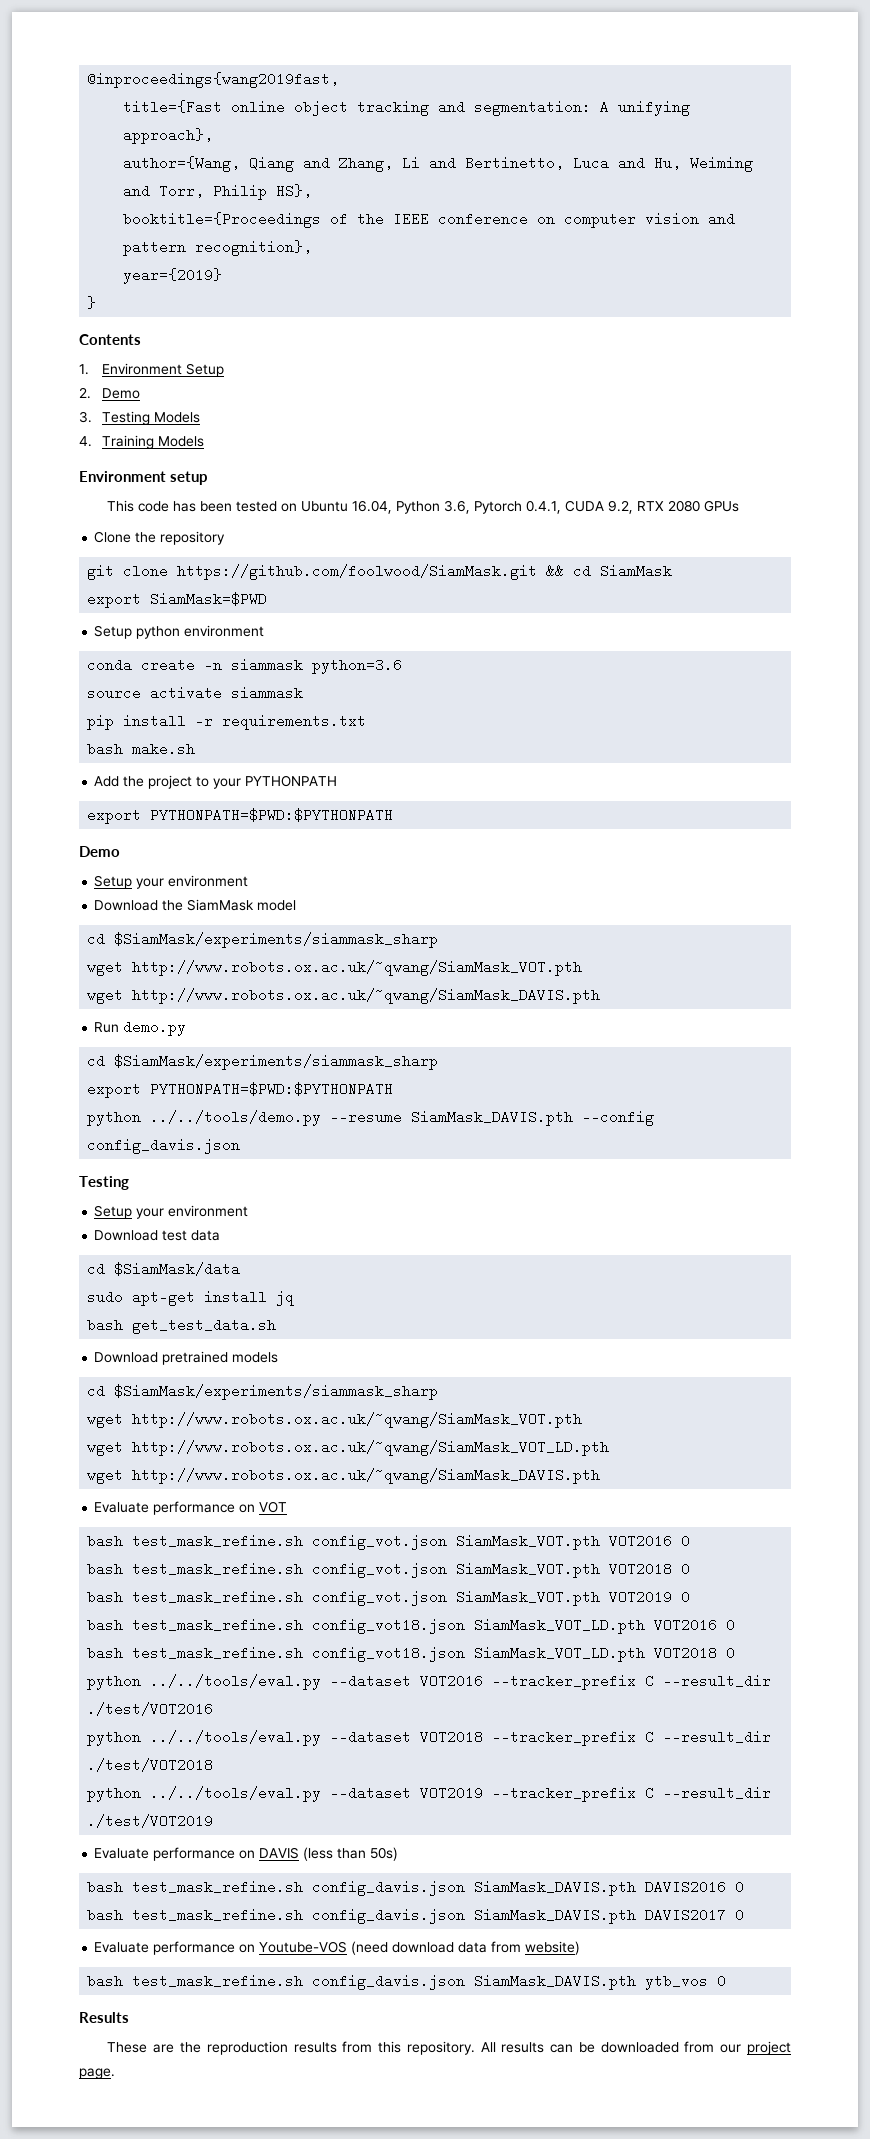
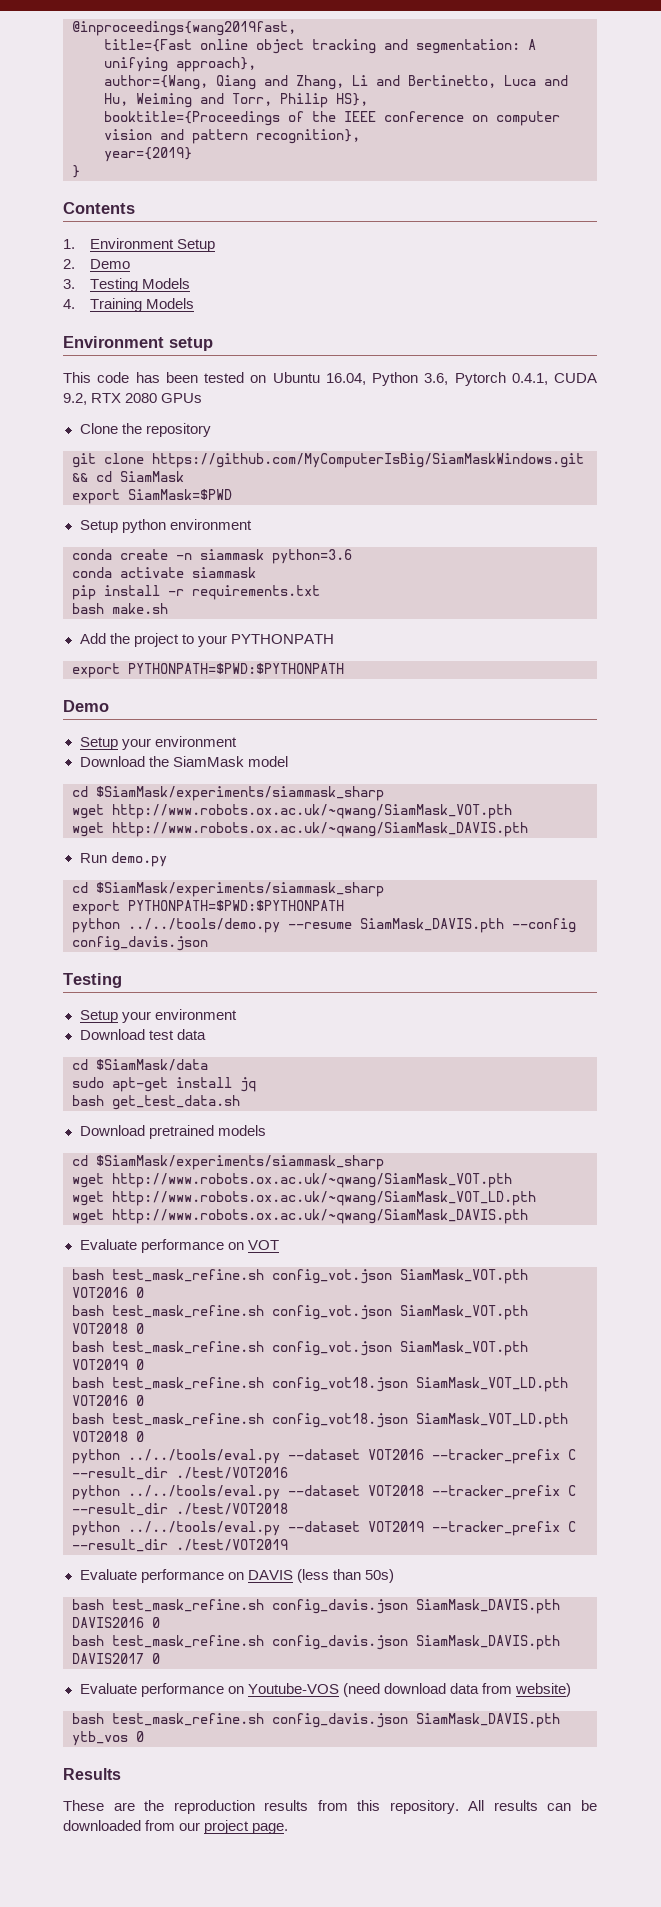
- git clone https://github.com/foolwood/SiamMask.git && cd SiamMask
+ git clone https://github.com/MyComputerIsBig/SiamMaskWindows.git && cd SiamMask
- source activate siammask
+ conda activate siammask

